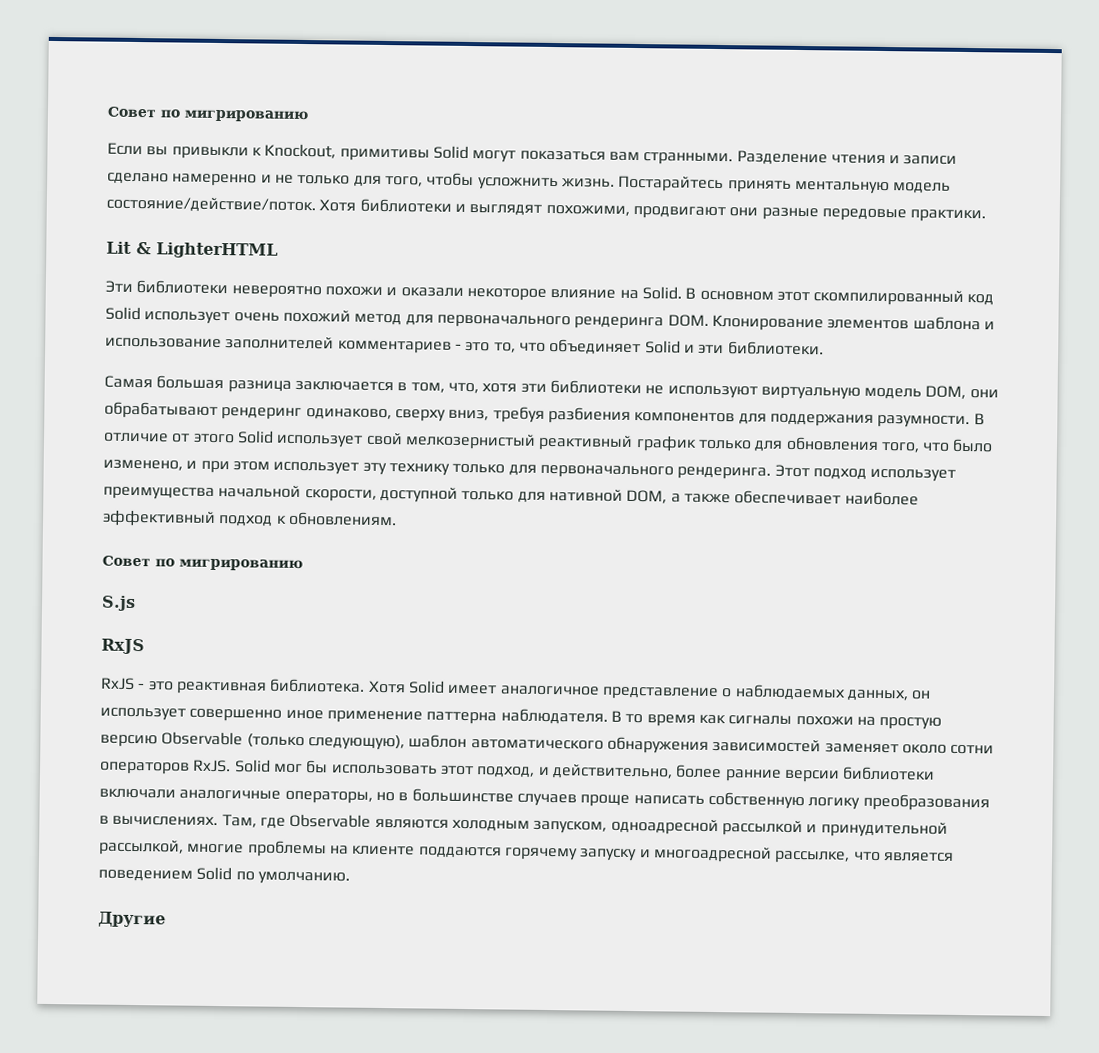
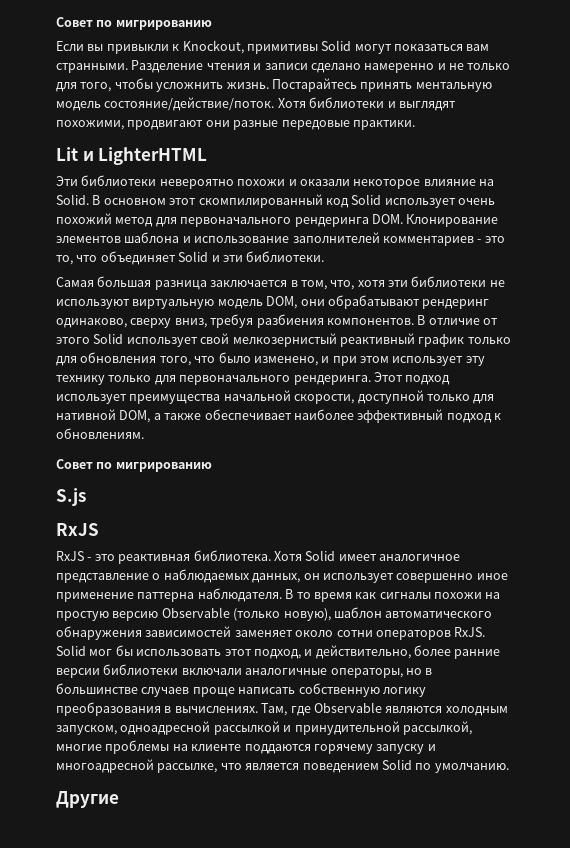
- Lit & LighterHTML
+ Lit и LighterHTML
- Самая большая разница заключается в том, что, хотя эти библиотеки не используют виртуальную модель DOM, они обрабатывают рендеринг одинаково, сверху вниз, требуя разбиения компонентов для поддержания разумности.
+ Самая большая разница заключается в том, что, хотя эти библиотеки не используют виртуальную модель DOM, они обрабатывают рендеринг одинаково, сверху вниз, требуя разбиения компонентов.
- В то время как сигналы похожи на простую версию Observable (только следующую), шаблон автоматического обнаружения зависимостей заменяет около сотни операторов RxJS.
+ В то время как сигналы похожи на простую версию Observable (только новую), шаблон автоматического обнаружения зависимостей заменяет около сотни операторов RxJS.

